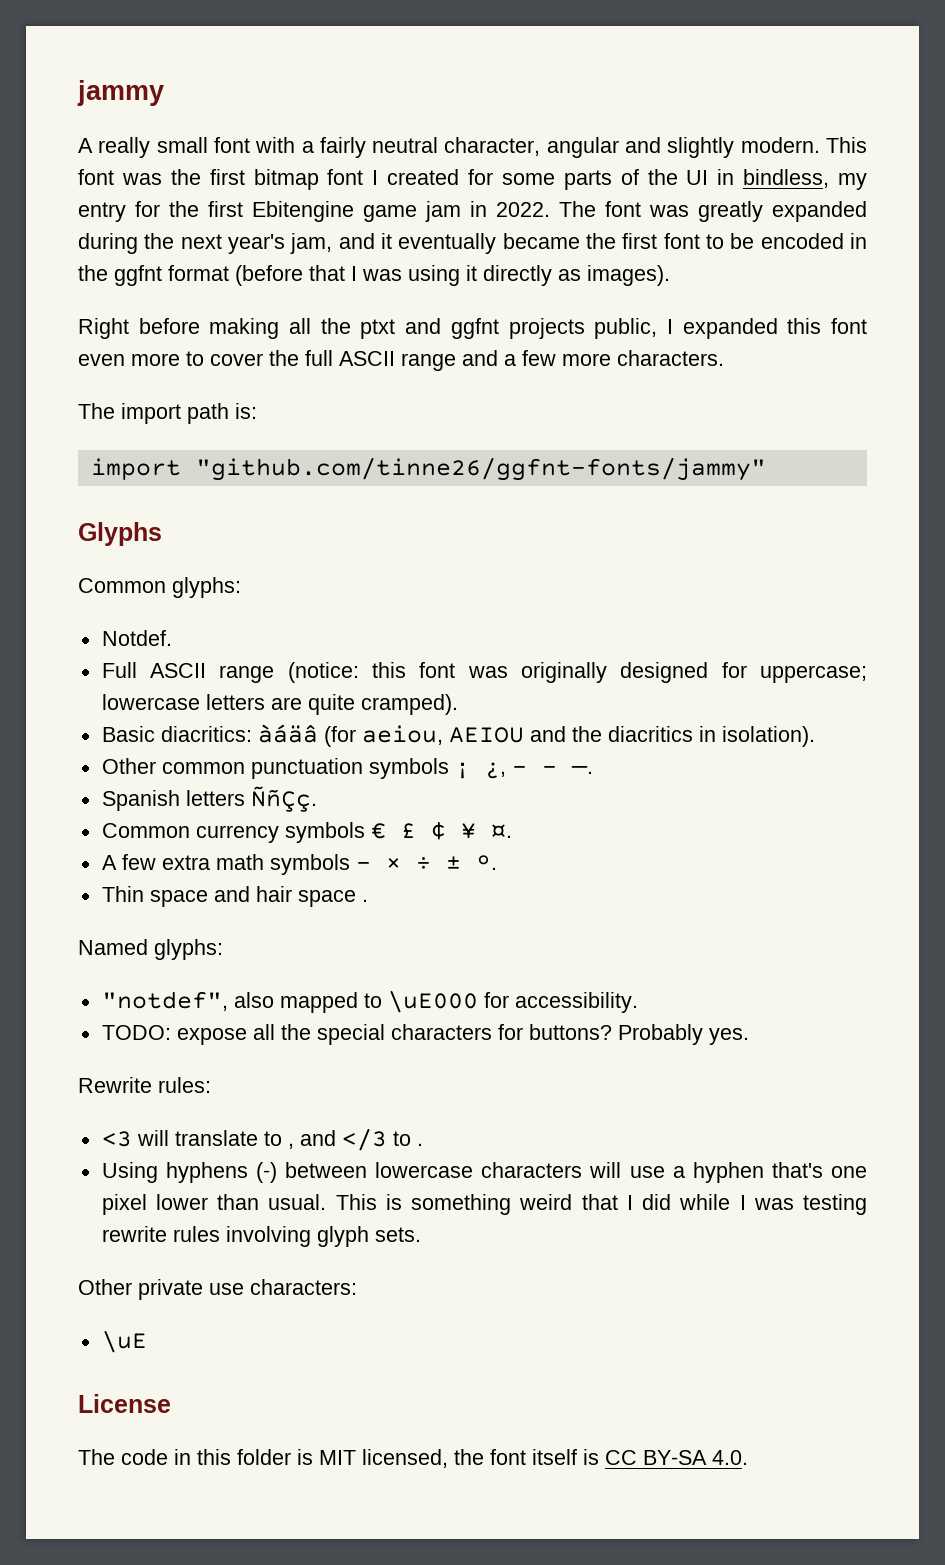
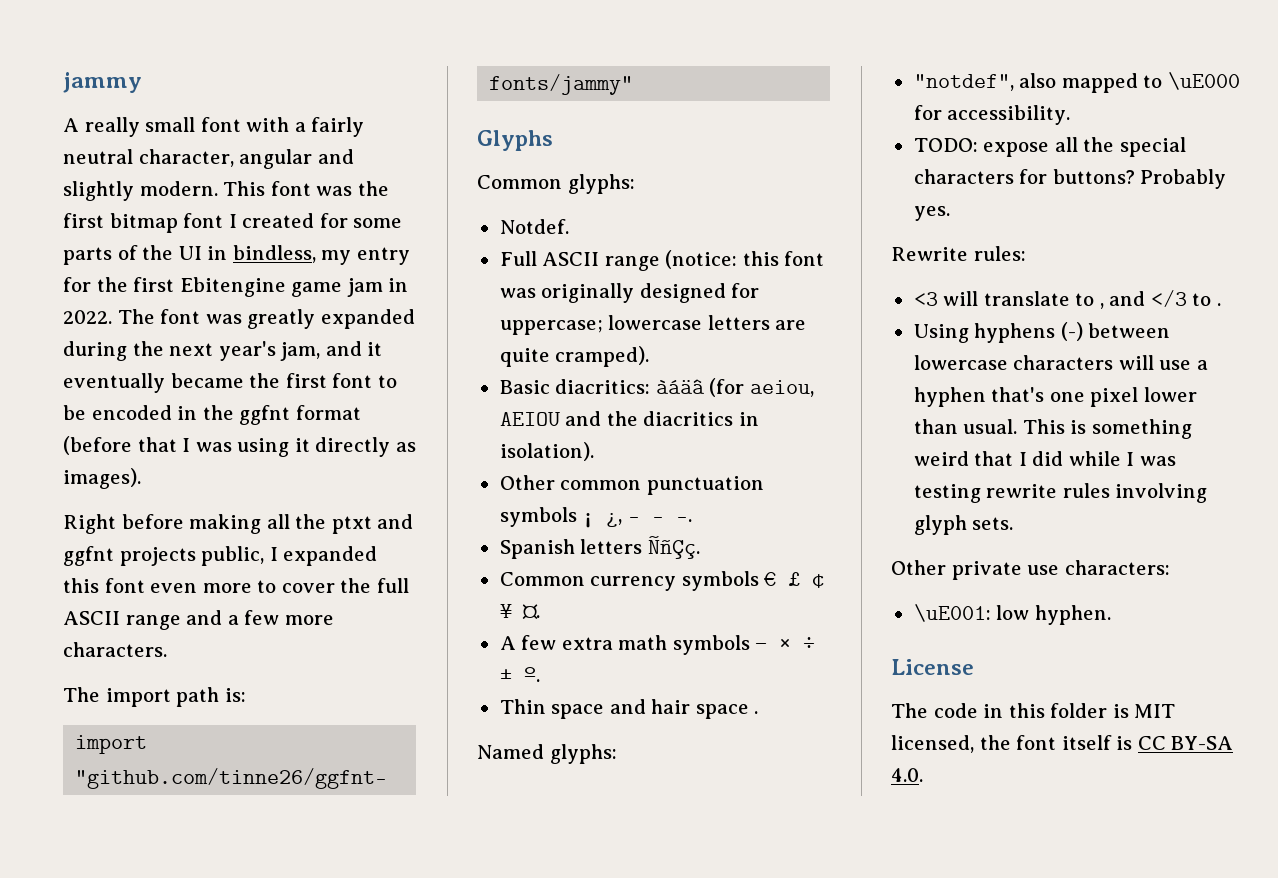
- \uE
+ \uE001: low hyphen.

